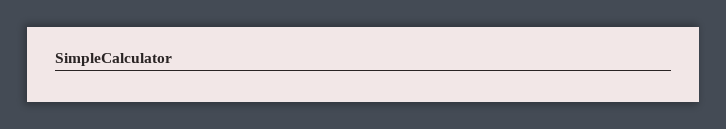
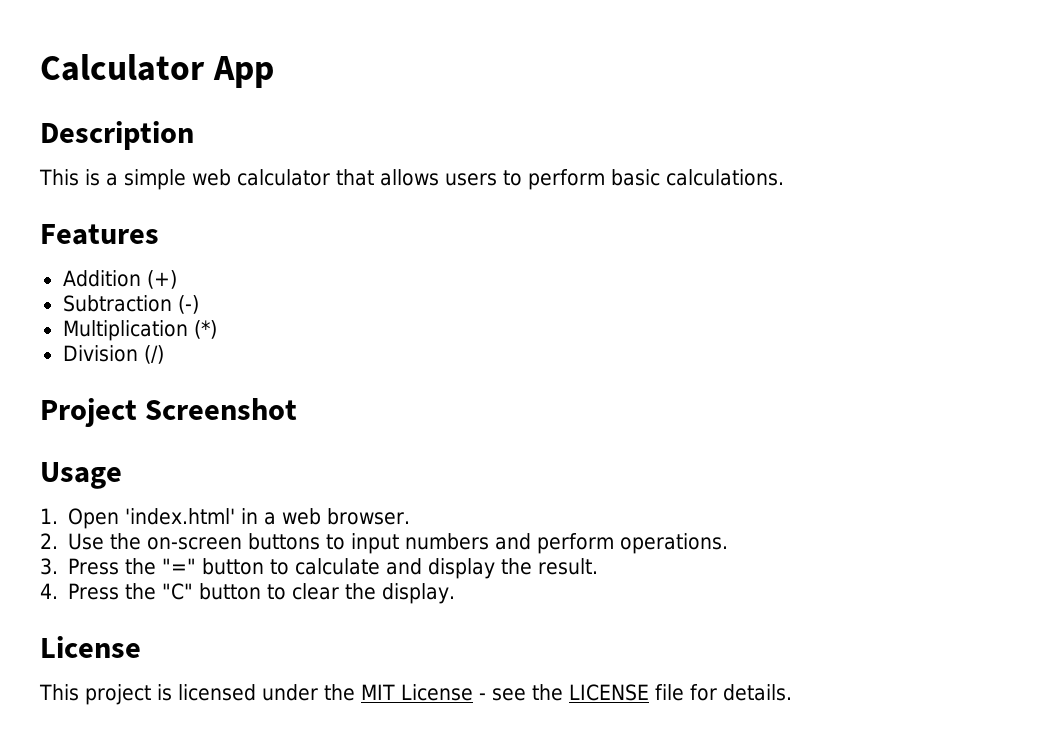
- SimpleCalculator
+ Calculator App
+ Description
+ This is a simple web calculator that allows users to perform basic calculations.
+ Features
+ Addition (+)
+ Subtraction (-)
+ Multiplication (*)
+ Division (/)
+ Project Screenshot
+ Usage
+ 1. Open 'index.html' in a web browser.
+ 2. Use the on-screen buttons to input numbers and perform operations.
+ 3. Press the "=" button to calculate and display the result.
+ 4. Press the "C" button to clear the display.
+ License
+ This project is licensed under the MIT License - see the LICENSE file for details.

